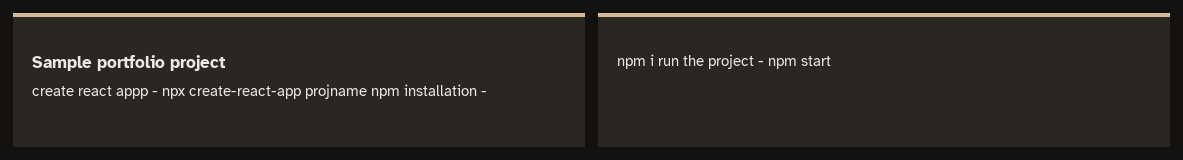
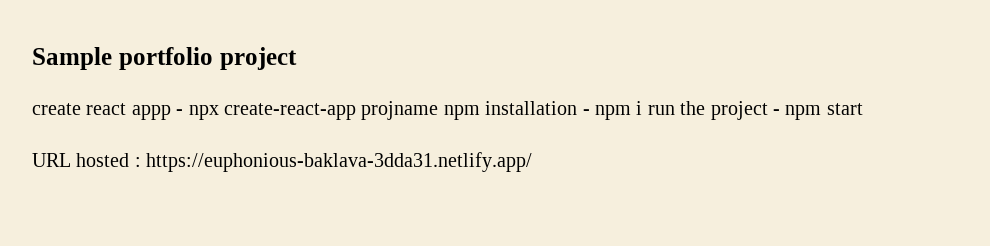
+ URL hosted : https://euphonious-baklava-3dda31.netlify.app/

